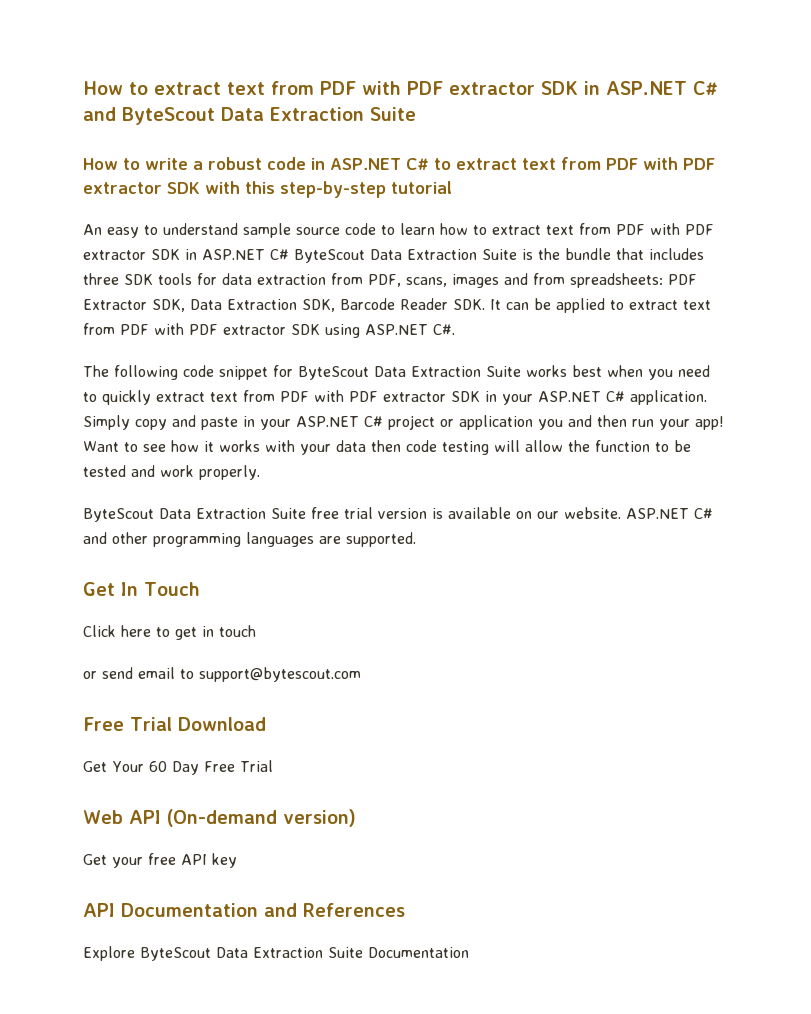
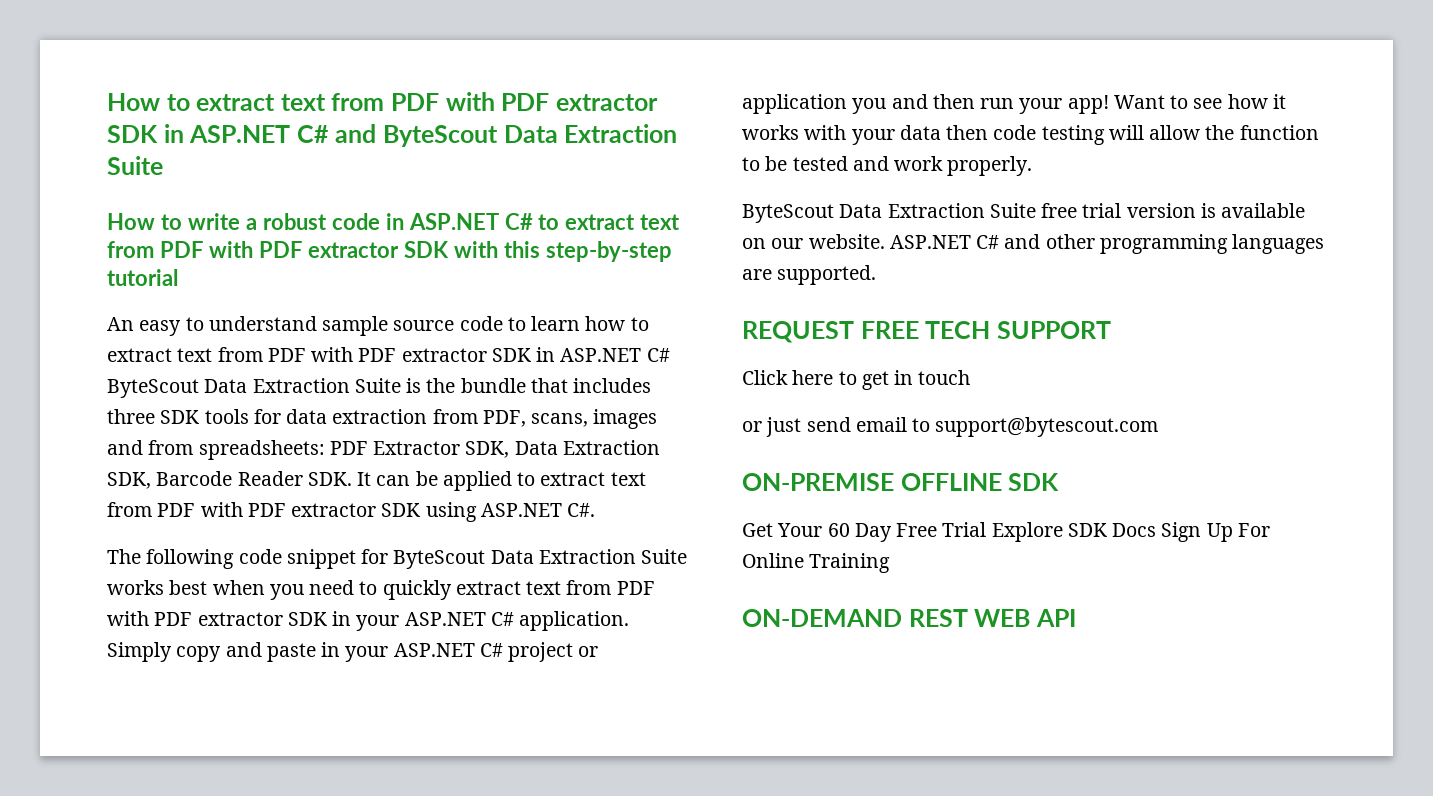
- Get In Touch
+ REQUEST FREE TECH SUPPORT
- or send email to support@bytescout.com
+ or just send email to support@bytescout.com
- Free Trial Download
+ ON-PREMISE OFFLINE SDK
- Get Your 60 Day Free Trial
- Web API (On-demand version)
- Get your free API key
- API Documentation and References
- Explore ByteScout Data Extraction Suite Documentation
+ Get Your 60 Day Free Trial Explore SDK Docs Sign Up For Online Training
+ ON-DEMAND REST WEB API

